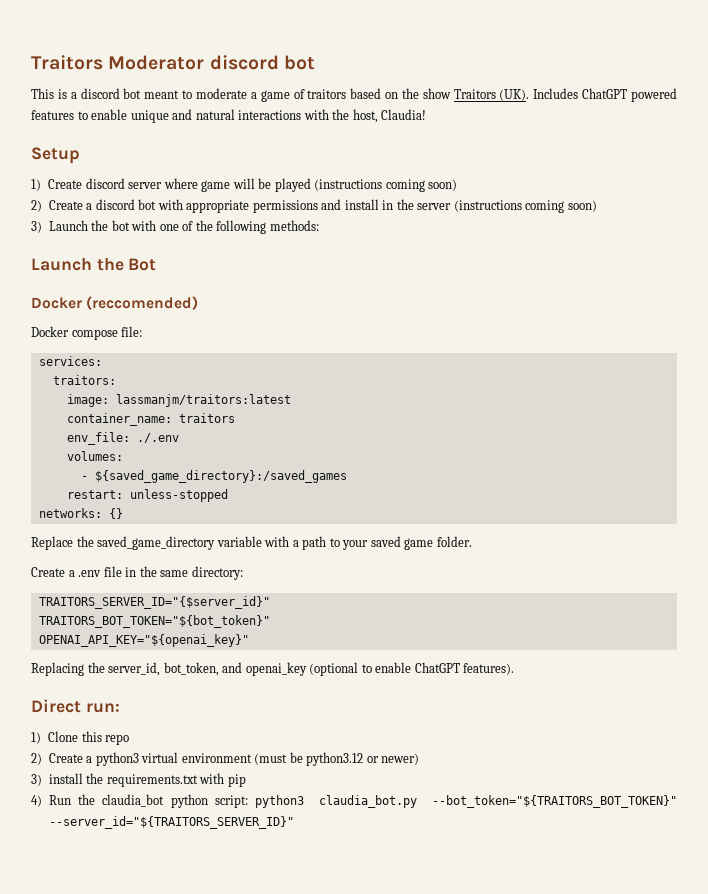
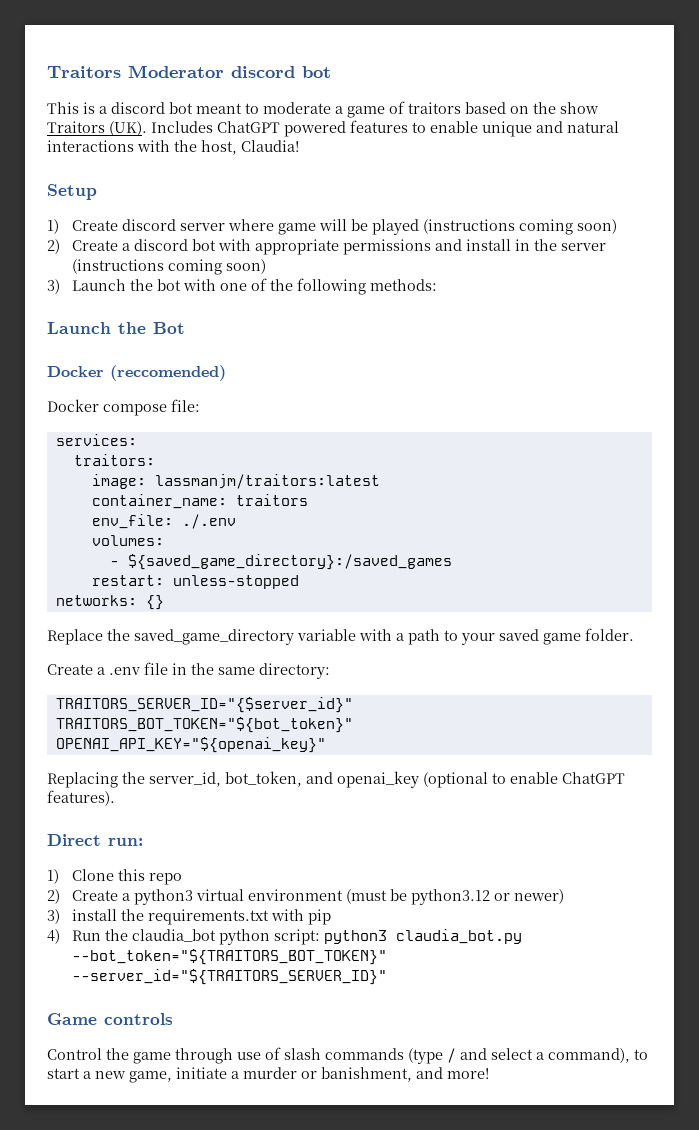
+ Game controls
+ Control the game through use of slash commands (type / and select a command), to start a new game, initiate a murder or banishment, and more!

